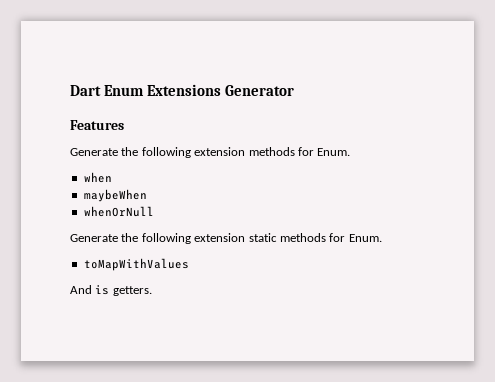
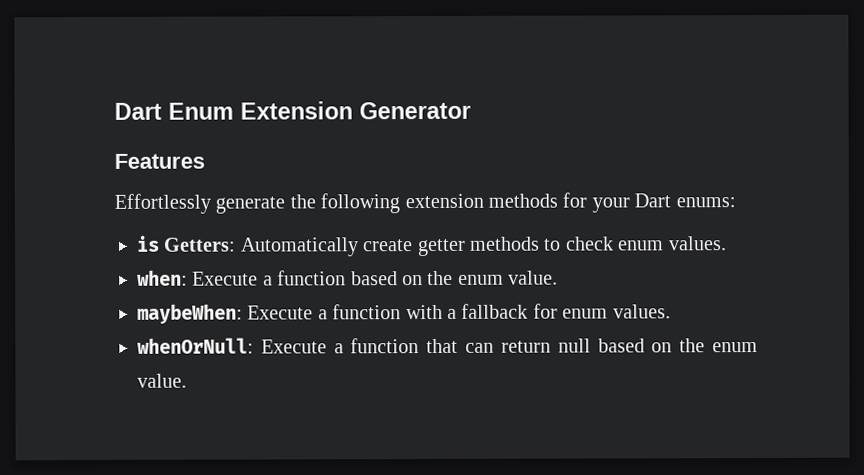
- Dart Enum Extensions Generator
+ Dart Enum Extension Generator
- Generate the following extension methods for Enum.
- when
- maybeWhen
- whenOrNull
- Generate the following extension static methods for Enum.
- toMapWithValues
- And is getters.
+ Effortlessly generate the following extension methods for your Dart enums:
+ is Getters: Automatically create getter methods to check enum values.
+ when: Execute a function based on the enum value.
+ maybeWhen: Execute a function with a fallback for enum values.
+ whenOrNull: Execute a function that can return null based on the enum value.

